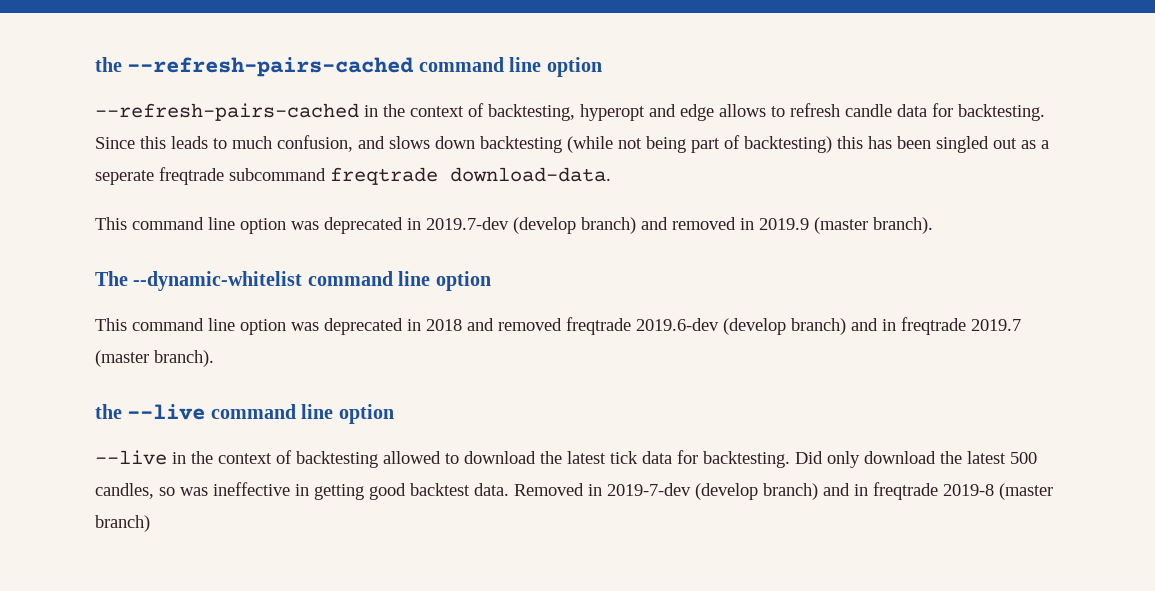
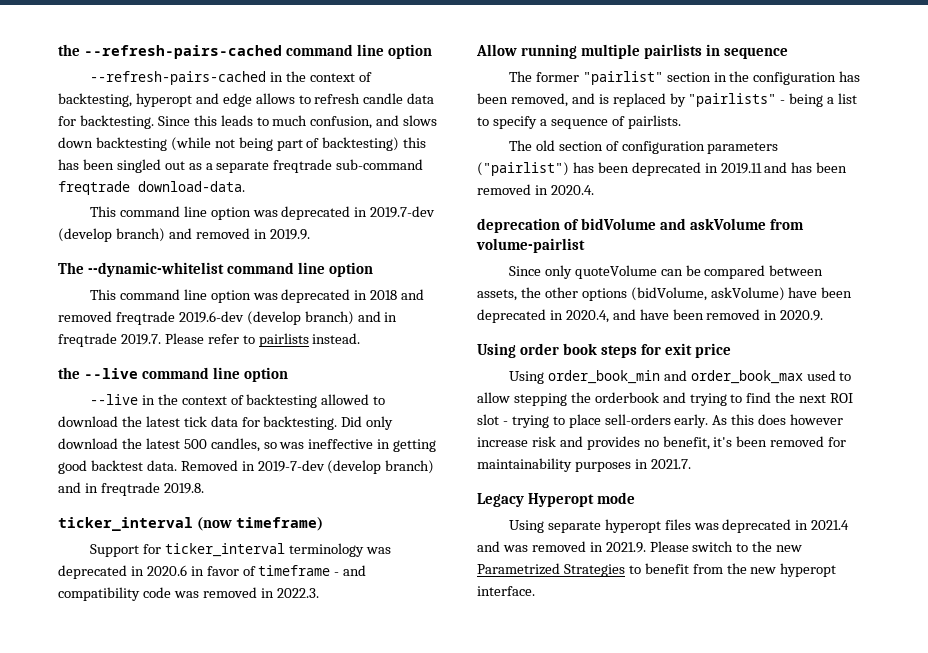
- Since this leads to much confusion, and slows down backtesting (while not being part of backtesting) this has been singled out as a seperate freqtrade subcommand freqtrade download-data.
+ Since this leads to much confusion, and slows down backtesting (while not being part of backtesting) this has been singled out as a separate freqtrade sub-command freqtrade download-data.
- This command line option was deprecated in 2019.7-dev (develop branch) and removed in 2019.9 (master branch).
+ This command line option was deprecated in 2019.7-dev (develop branch) and removed in 2019.9.
- This command line option was deprecated in 2018 and removed freqtrade 2019.6-dev (develop branch) and in freqtrade 2019.7 (master branch).
+ This command line option was deprecated in 2018 and removed freqtrade 2019.6-dev (develop branch) and in freqtrade 2019.7. Please refer to pairlists instead.
- Removed in 2019-7-dev (develop branch) and in freqtrade 2019-8 (master branch)
+ Removed in 2019-7-dev (develop branch) and in freqtrade 2019.8.
+ ticker_interval (now timeframe)
+ Support for ticker_interval terminology was deprecated in 2020.6 in favor of timeframe - and compatibility code was removed in 2022.3.
+ Allow running multiple pairlists in sequence
+ The former "pairlist" section in the configuration has been removed, and is replaced by "pairlists" - being a list to specify a sequence of pairlists.
+ The old section of configuration parameters ("pairlist") has been deprecated in 2019.11 and has been removed in 2020.4.
+ deprecation of bidVolume and askVolume from volume-pairlist
+ Since only quoteVolume can be compared between assets, the other options (bidVolume, askVolume) have been deprecated in 2020.4, and have been removed in 2020.9.
+ Using order book steps for exit price
+ Using order_book_min and order_book_max used to allow stepping the orderbook and trying to find the next ROI slot - trying to place sell-orders early. As this does however increase risk and provides no benefit, it's been removed for maintainability purposes in 2021.7.
+ Legacy Hyperopt mode
+ Using separate hyperopt files was deprecated in 2021.4 and was removed in 2021.9. Please switch to the new Parametrized Strategies to benefit from the new hyperopt interface.

